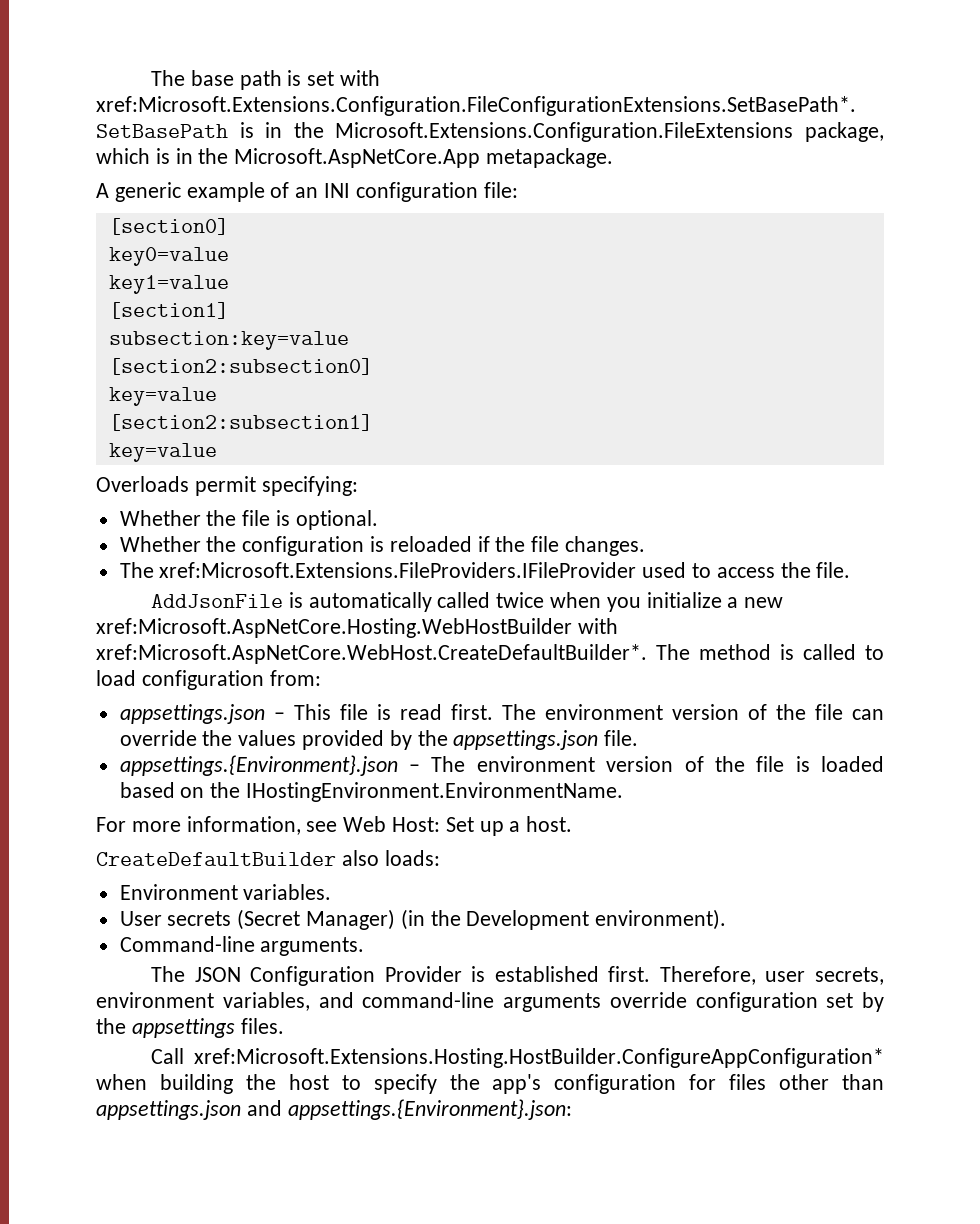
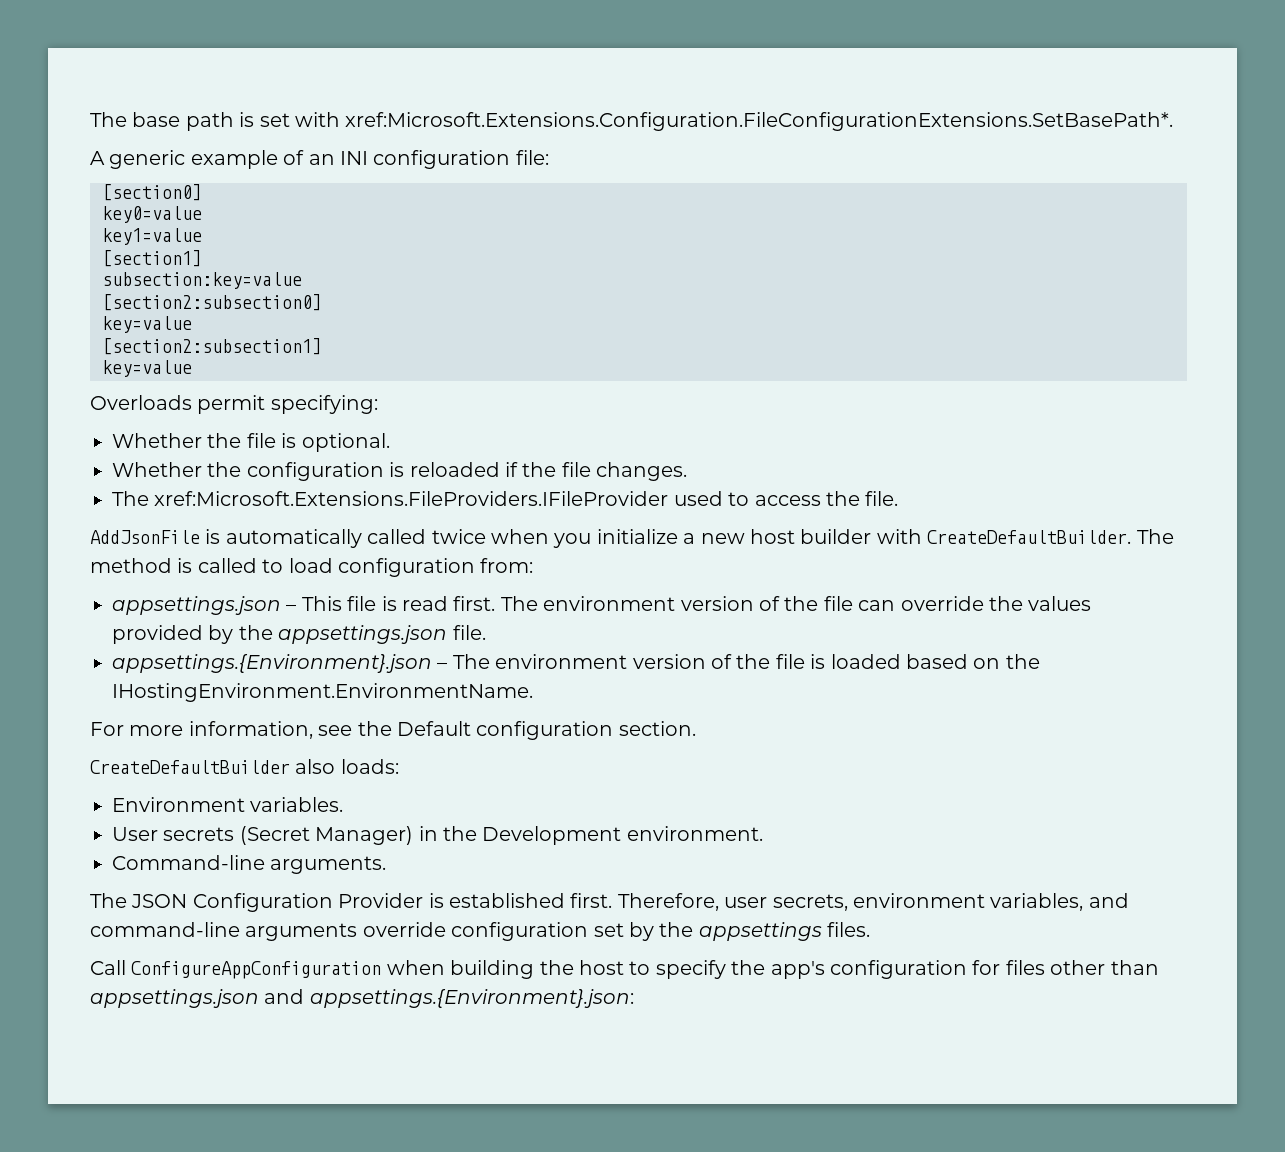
- The base path is set with xref:Microsoft.Extensions.Configuration.FileConfigurationExtensions.SetBasePath*. SetBasePath is in the Microsoft.Extensions.Configuration.FileExtensions package, which is in the Microsoft.AspNetCore.App metapackage.
+ The base path is set with xref:Microsoft.Extensions.Configuration.FileConfigurationExtensions.SetBasePath*.
- AddJsonFile is automatically called twice when you initialize a new xref:Microsoft.AspNetCore.Hosting.WebHostBuilder with xref:Microsoft.AspNetCore.WebHost.CreateDefaultBuilder*. The method is called to load configuration from:
+ AddJsonFile is automatically called twice when you initialize a new host builder with CreateDefaultBuilder. The method is called to load configuration from:
- For more information, see Web Host: Set up a host.
+ For more information, see the Default configuration section.
- User secrets (Secret Manager) (in the Development environment).
+ User secrets (Secret Manager) in the Development environment.
- Call xref:Microsoft.Extensions.Hosting.HostBuilder.ConfigureAppConfiguration* when building the host to specify the app's configuration for files other than appsettings.json and appsettings.{Environment}.json:
+ Call ConfigureAppConfiguration when building the host to specify the app's configuration for files other than appsettings.json and appsettings.{Environment}.json:

